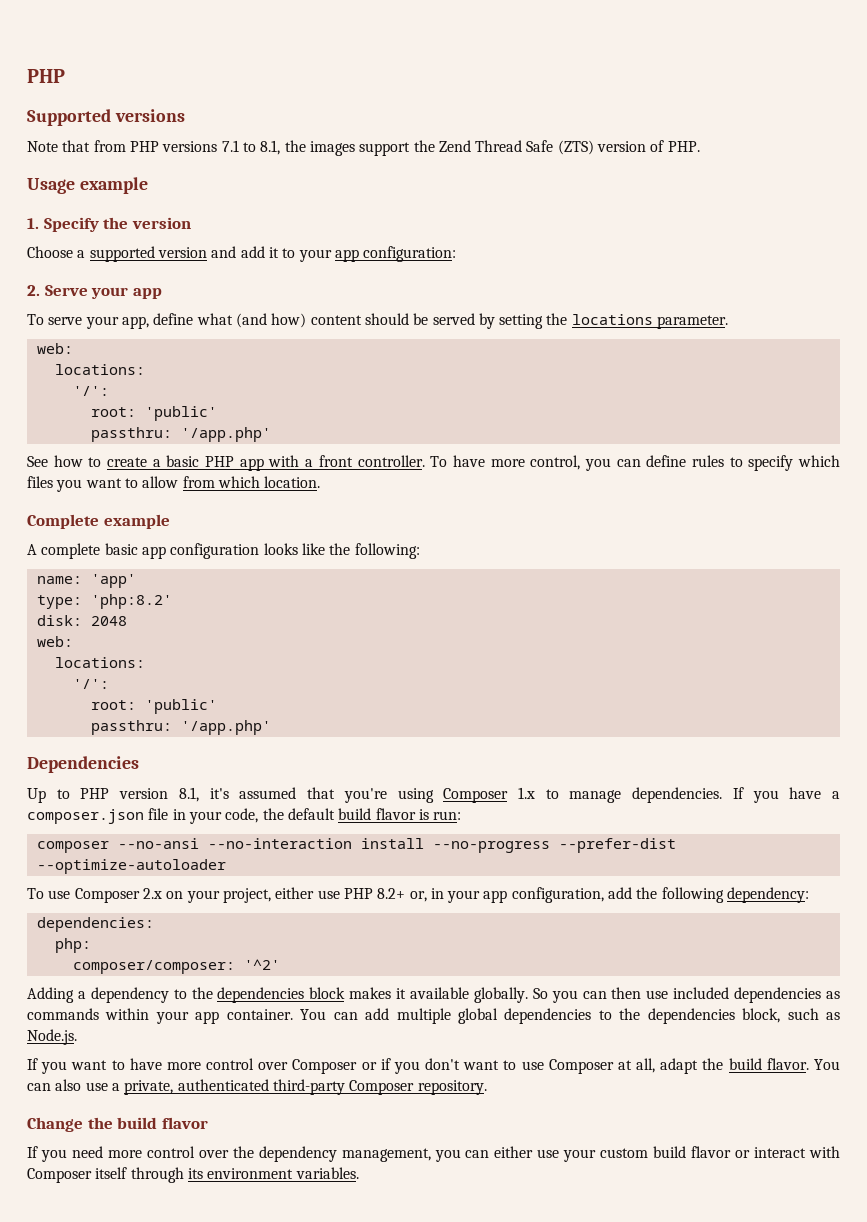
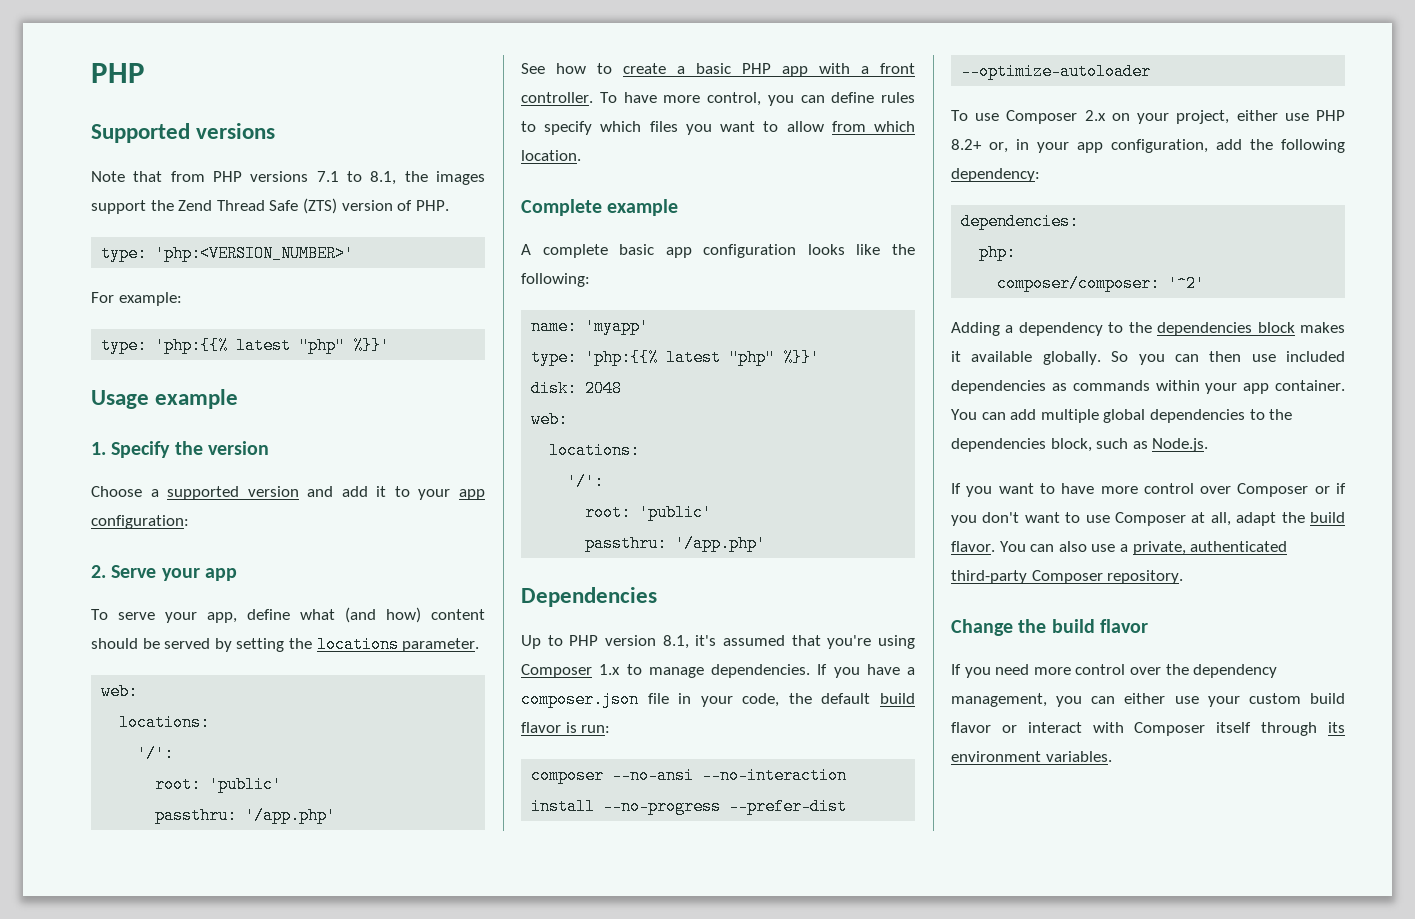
+ type: 'php:<VERSION_NUMBER>'
+ For example:
+ type: 'php:{{% latest "php" %}}'
- name: 'app'
- type: 'php:8.2'
+ name: 'myapp'
+ type: 'php:{{% latest "php" %}}'

